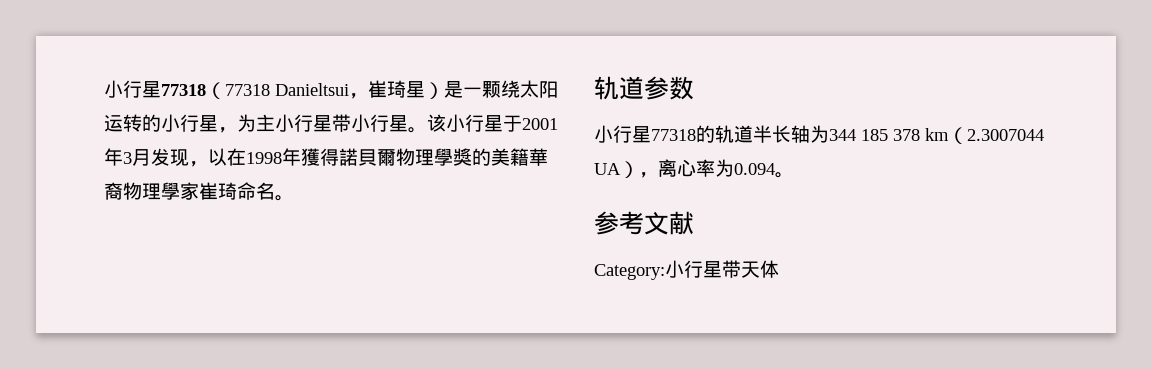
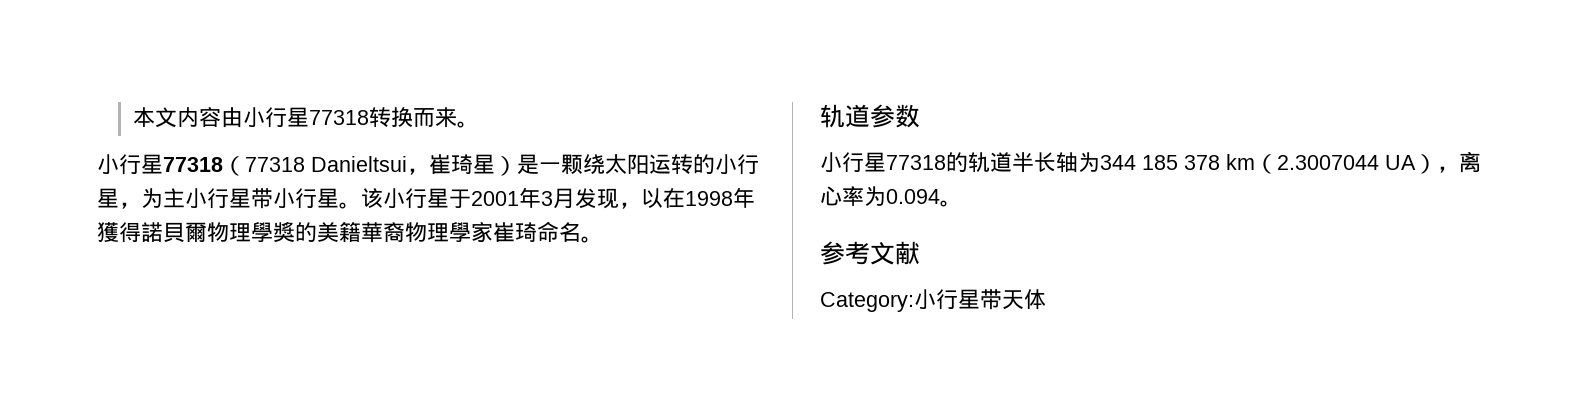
+ 本文内容由小行星77318转换而来。

